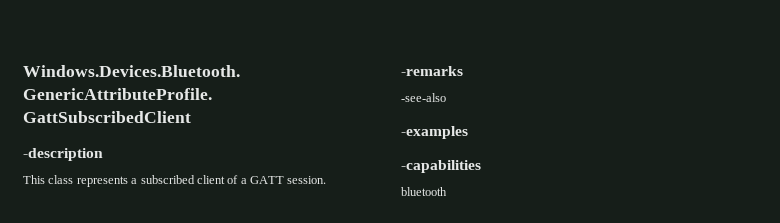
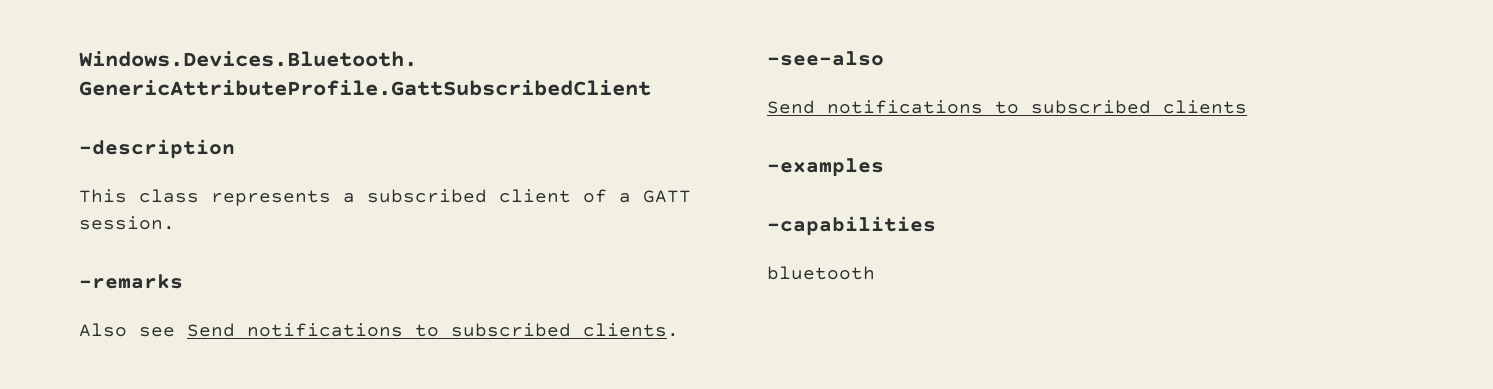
+ Also see Send notifications to subscribed clients.
  -see-also
+ Send notifications to subscribed clients

